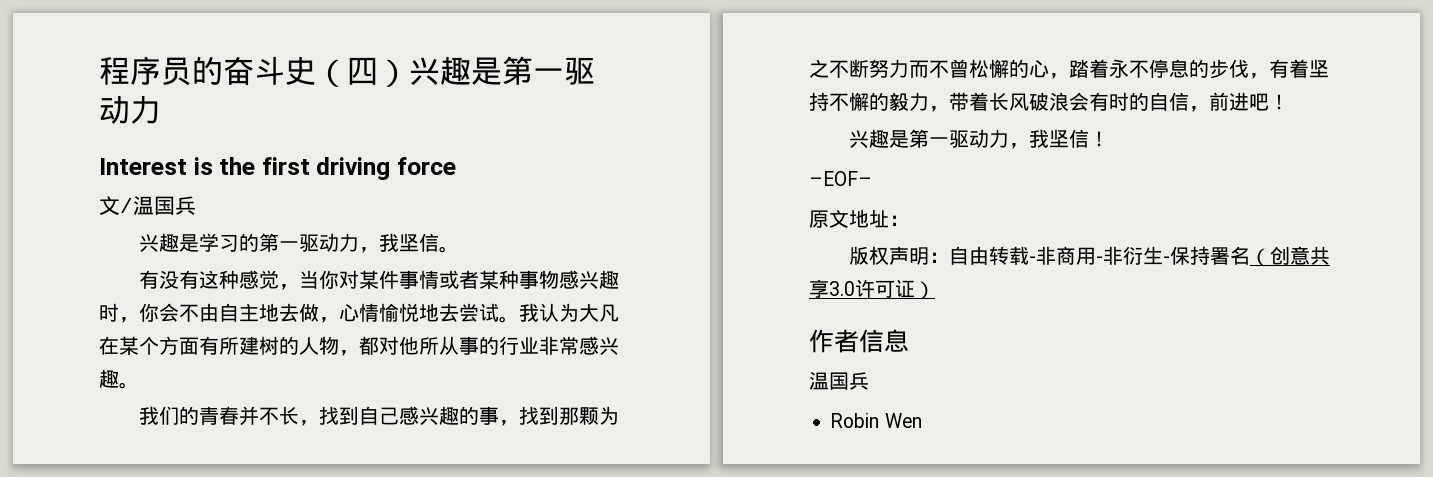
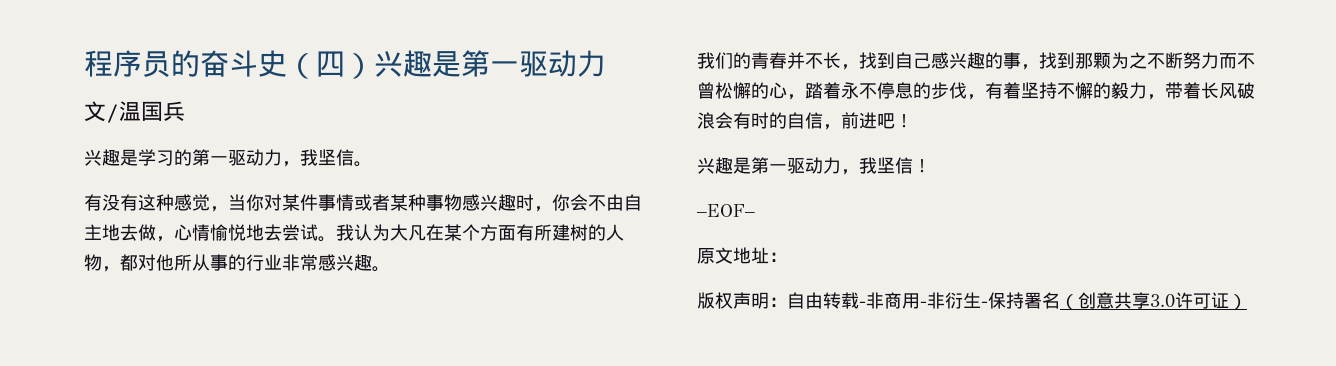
- Interest is the first driving force
- 作者信息
- 温国兵
- Robin Wen

